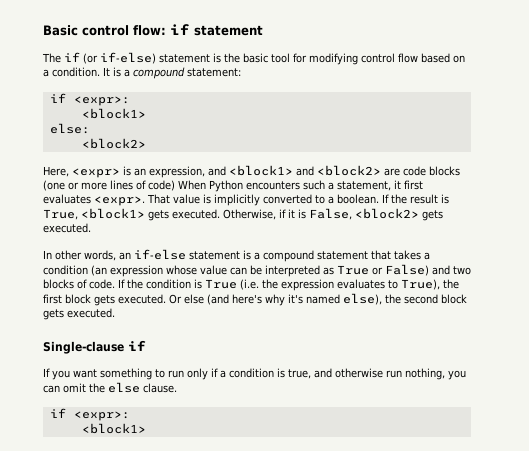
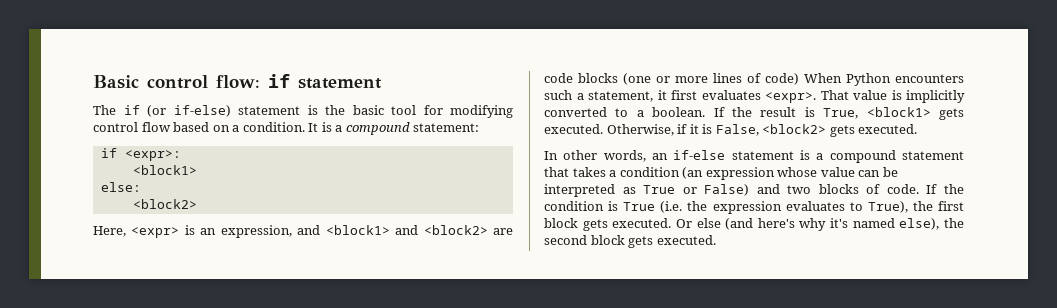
- Single-clause if
- If you want something to run only if a condition is true, and otherwise run nothing, you can omit the else clause.
- if <expr>:
- <block1>

